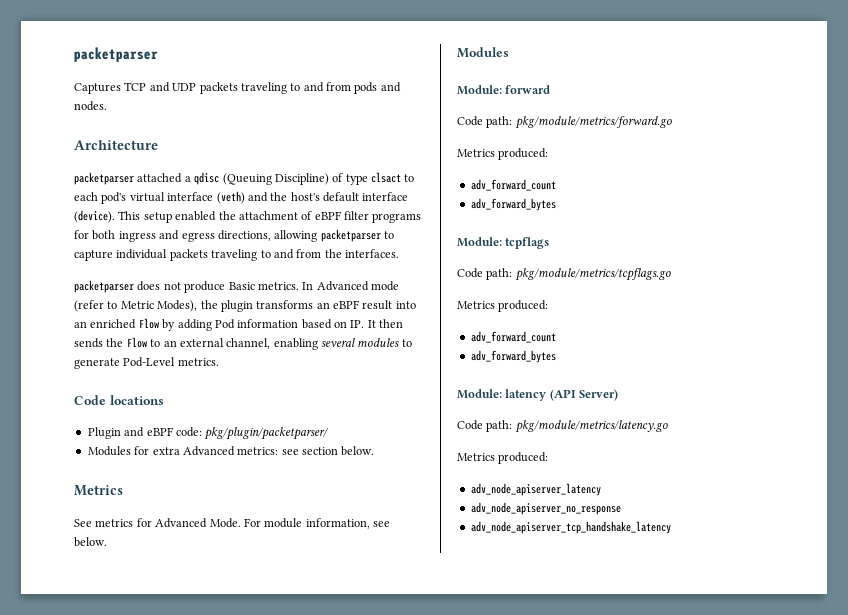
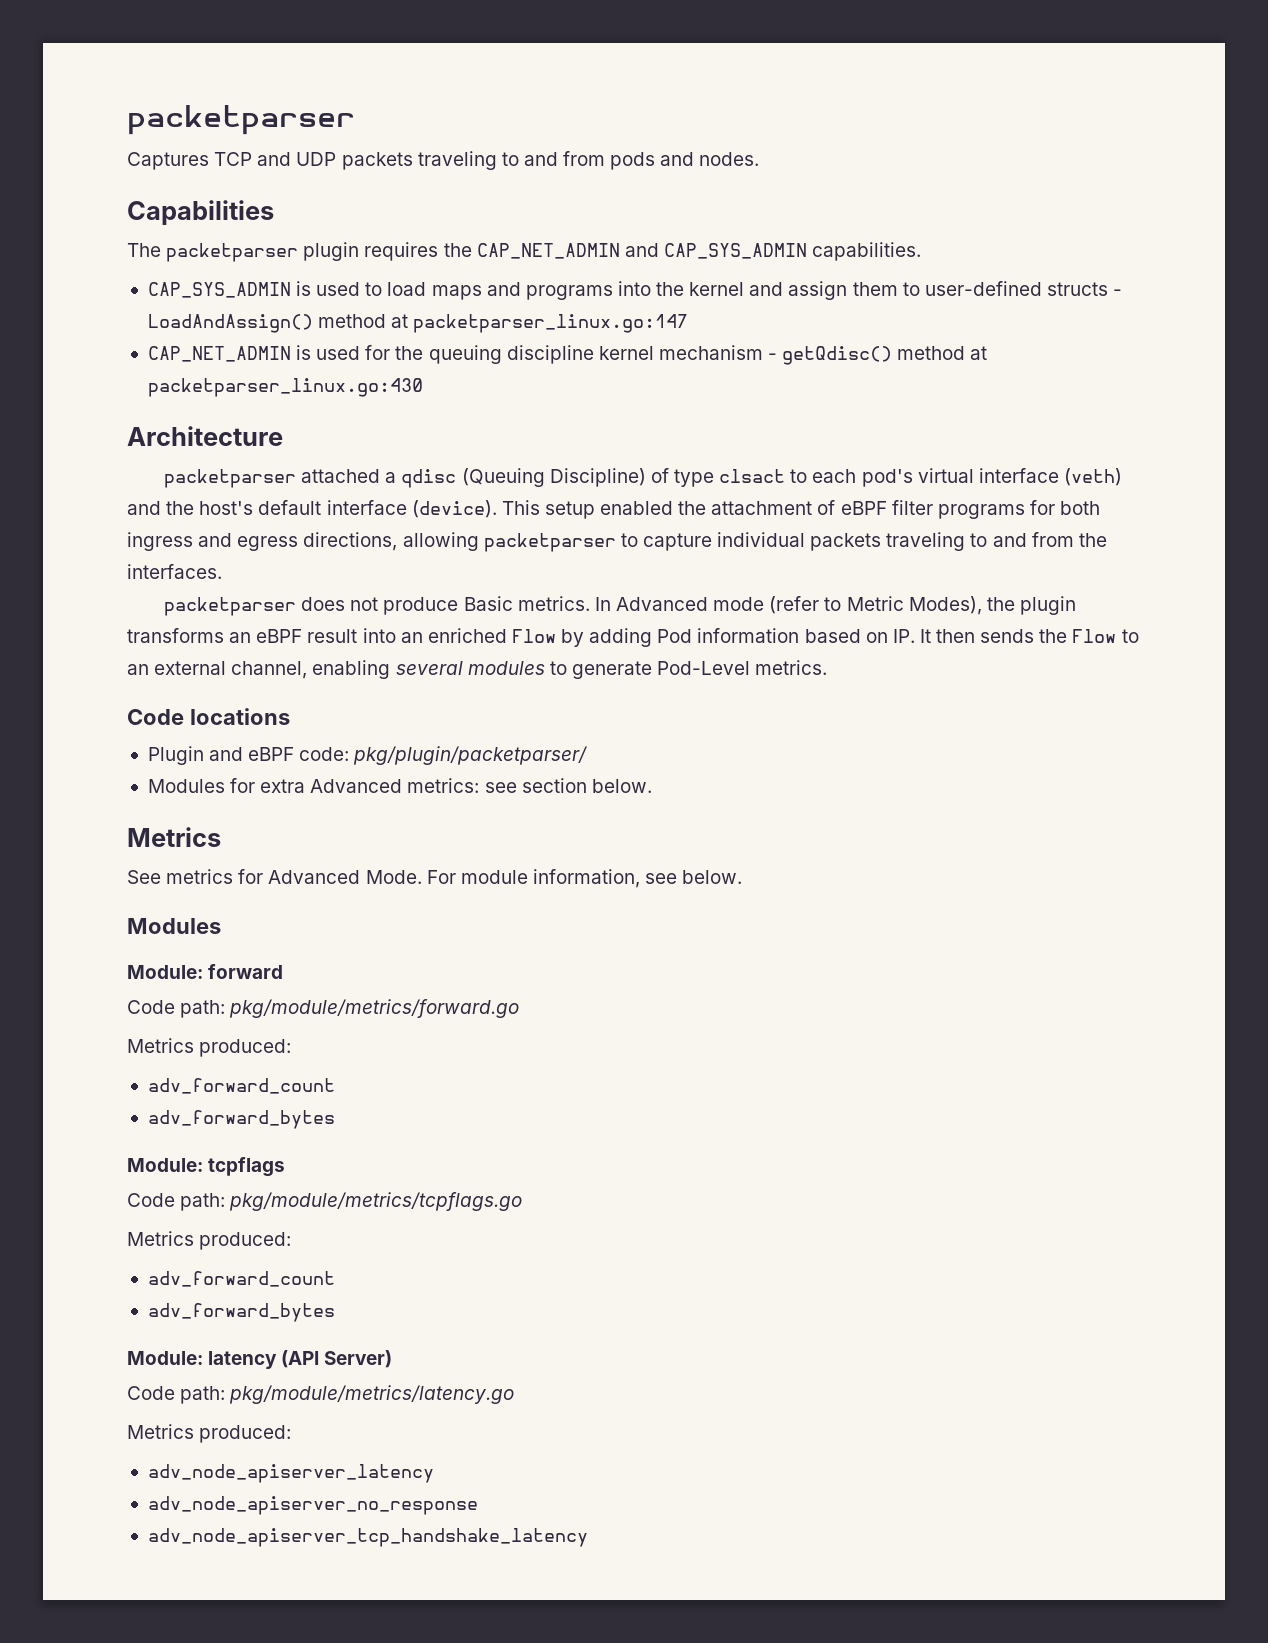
+ Capabilities
+ The packetparser plugin requires the CAP_NET_ADMIN and CAP_SYS_ADMIN capabilities.
+ CAP_SYS_ADMIN is used to load maps and programs into the kernel and assign them to user-defined structs - LoadAndAssign() method at packetparser_linux.go:147
+ CAP_NET_ADMIN is used for the queuing discipline kernel mechanism - getQdisc() method at packetparser_linux.go:430

